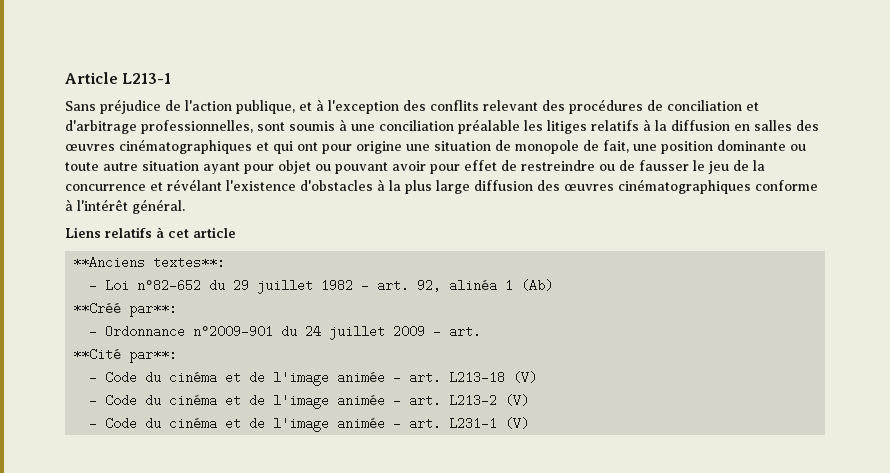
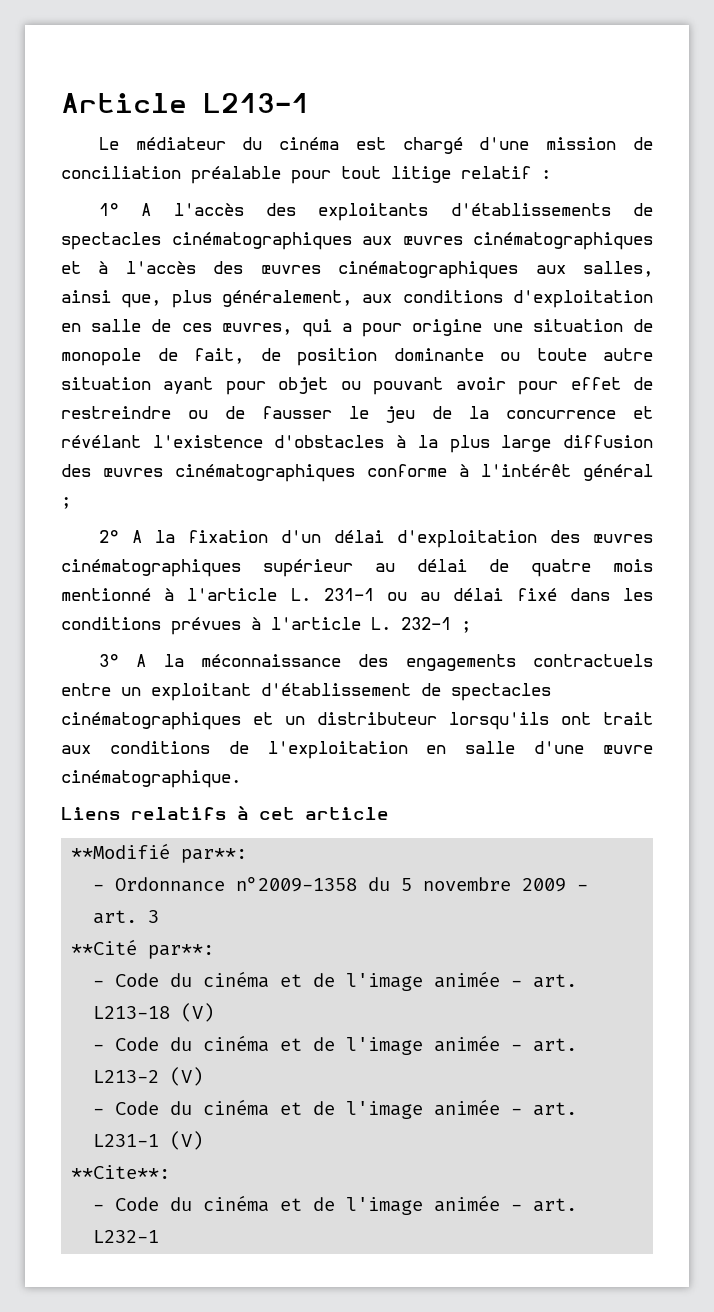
- Sans préjudice de l'action publique, et à l'exception des conflits relevant des procédures de conciliation et d'arbitrage professionnelles, sont soumis à une conciliation préalable les litiges relatifs à la diffusion en salles des œuvres cinématographiques et qui ont pour origine une situation de monopole de fait, une position dominante ou toute autre situation ayant pour objet ou pouvant avoir pour effet de restreindre ou de fausser le jeu de la concurrence et révélant l'existence d'obstacles à la plus large diffusion des œuvres cinématographiques conforme à l'intérêt général.
+ Le médiateur du cinéma est chargé d'une mission de conciliation préalable pour tout litige relatif :
+ 1° A l'accès des exploitants d'établissements de spectacles cinématographiques aux œuvres cinématographiques et à l'accès des œuvres cinématographiques aux salles, ainsi que, plus généralement, aux conditions d'exploitation en salle de ces œuvres, qui a pour origine une situation de monopole de fait, de position dominante ou toute autre situation ayant pour objet ou pouvant avoir pour effet de restreindre ou de fausser le jeu de la concurrence et révélant l'existence d'obstacles à la plus large diffusion des œuvres cinématographiques conforme à l'intérêt général ;
+ 2° A la fixation d'un délai d'exploitation des œuvres cinématographiques supérieur au délai de quatre mois mentionné à l'article L. 231-1 ou au délai fixé dans les conditions prévues à l'article L. 232-1 ;
+ 3° A la méconnaissance des engagements contractuels entre un exploitant d'établissement de spectacles cinématographiques et un distributeur lorsqu'ils ont trait aux conditions de l'exploitation en salle d'une œuvre cinématographique.
- **Anciens textes**:
- - Loi n°82-652 du 29 juillet 1982 - art. 92, alinéa 1 (Ab)
- **Créé par**:
+ **Modifié par**:
- - Ordonnance n°2009-901 du 24 juillet 2009 - art.
+ - Ordonnance n°2009-1358 du 5 novembre 2009 - art. 3
+ **Cite**:
+ - Code du cinéma et de l'image animée - art. L232-1

